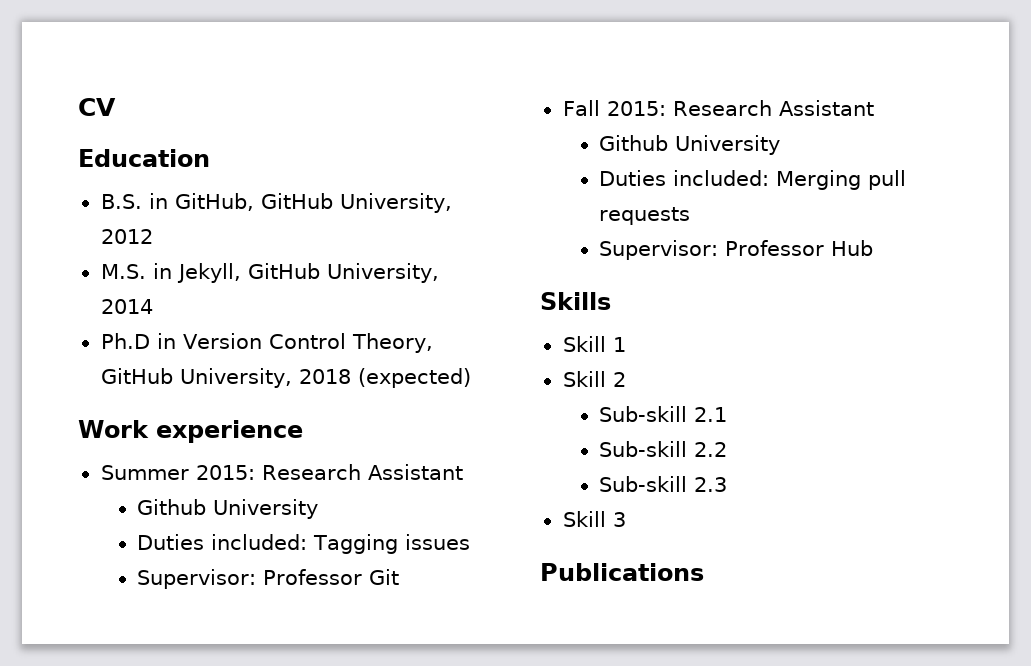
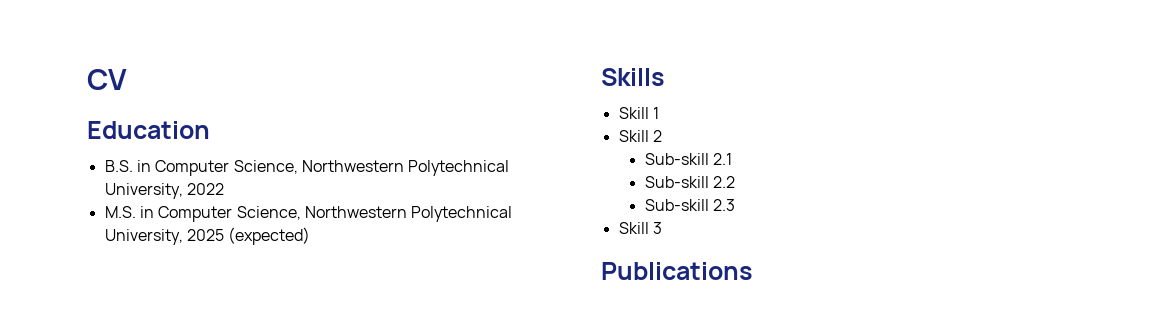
- B.S. in GitHub, GitHub University, 2012
- M.S. in Jekyll, GitHub University, 2014
- Ph.D in Version Control Theory, GitHub University, 2018 (expected)
- Work experience
- Summer 2015: Research Assistant
- Github University
- Duties included: Tagging issues
- Supervisor: Professor Git
- Fall 2015: Research Assistant
- Github University
- Duties included: Merging pull requests
- Supervisor: Professor Hub
+ B.S. in Computer Science, Northwestern Polytechnical University, 2022
+ M.S. in Computer Science, Northwestern Polytechnical University, 2025 (expected)

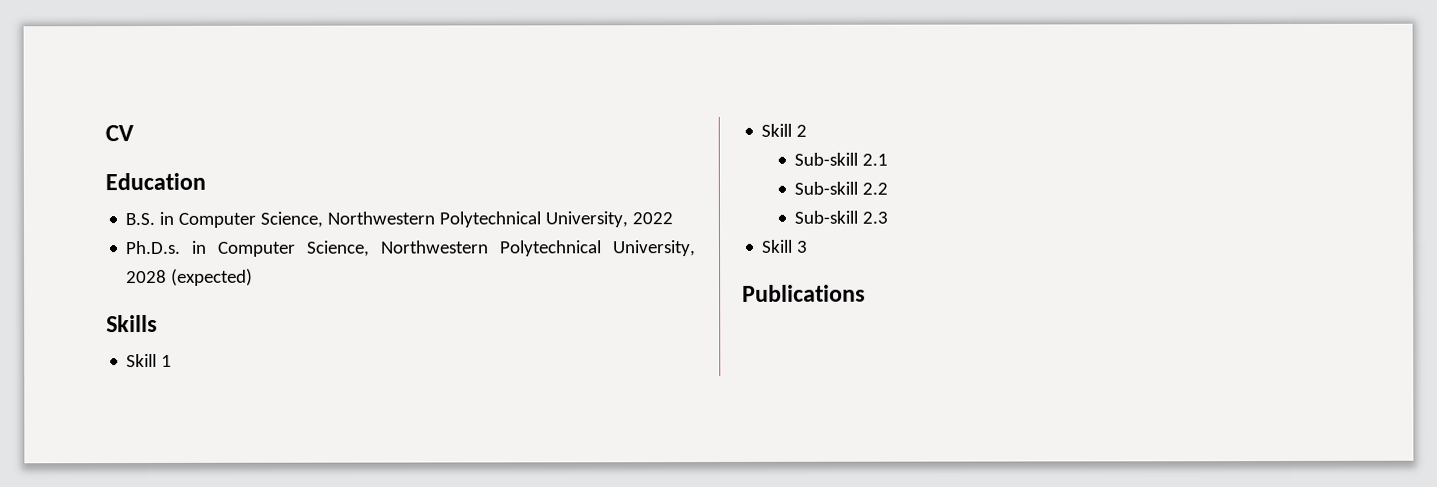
- M.S. in Computer Science, Northwestern Polytechnical University, 2025 (expected)
+ Ph.D.s. in Computer Science, Northwestern Polytechnical University, 2028 (expected)

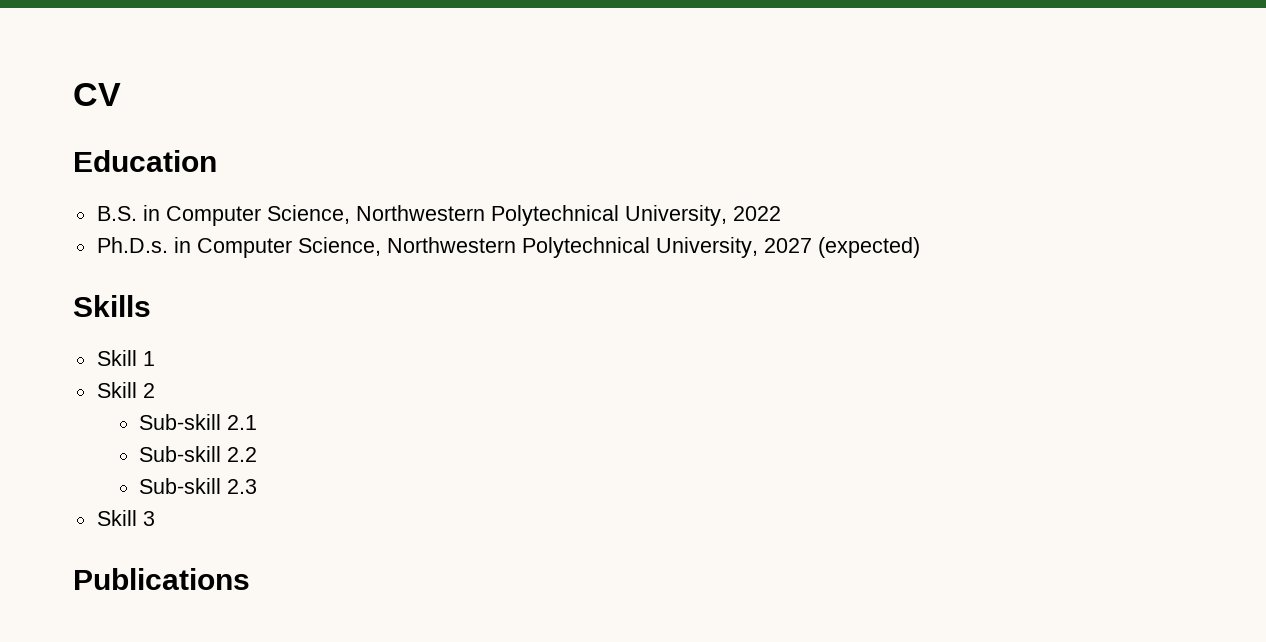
- Ph.D.s. in Computer Science, Northwestern Polytechnical University, 2028 (expected)
+ Ph.D.s. in Computer Science, Northwestern Polytechnical University, 2027 (expected)

